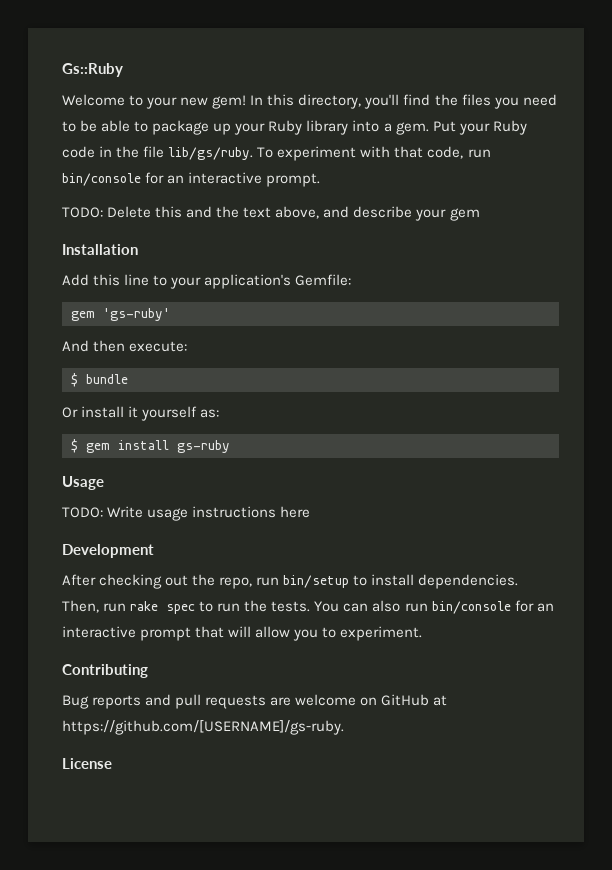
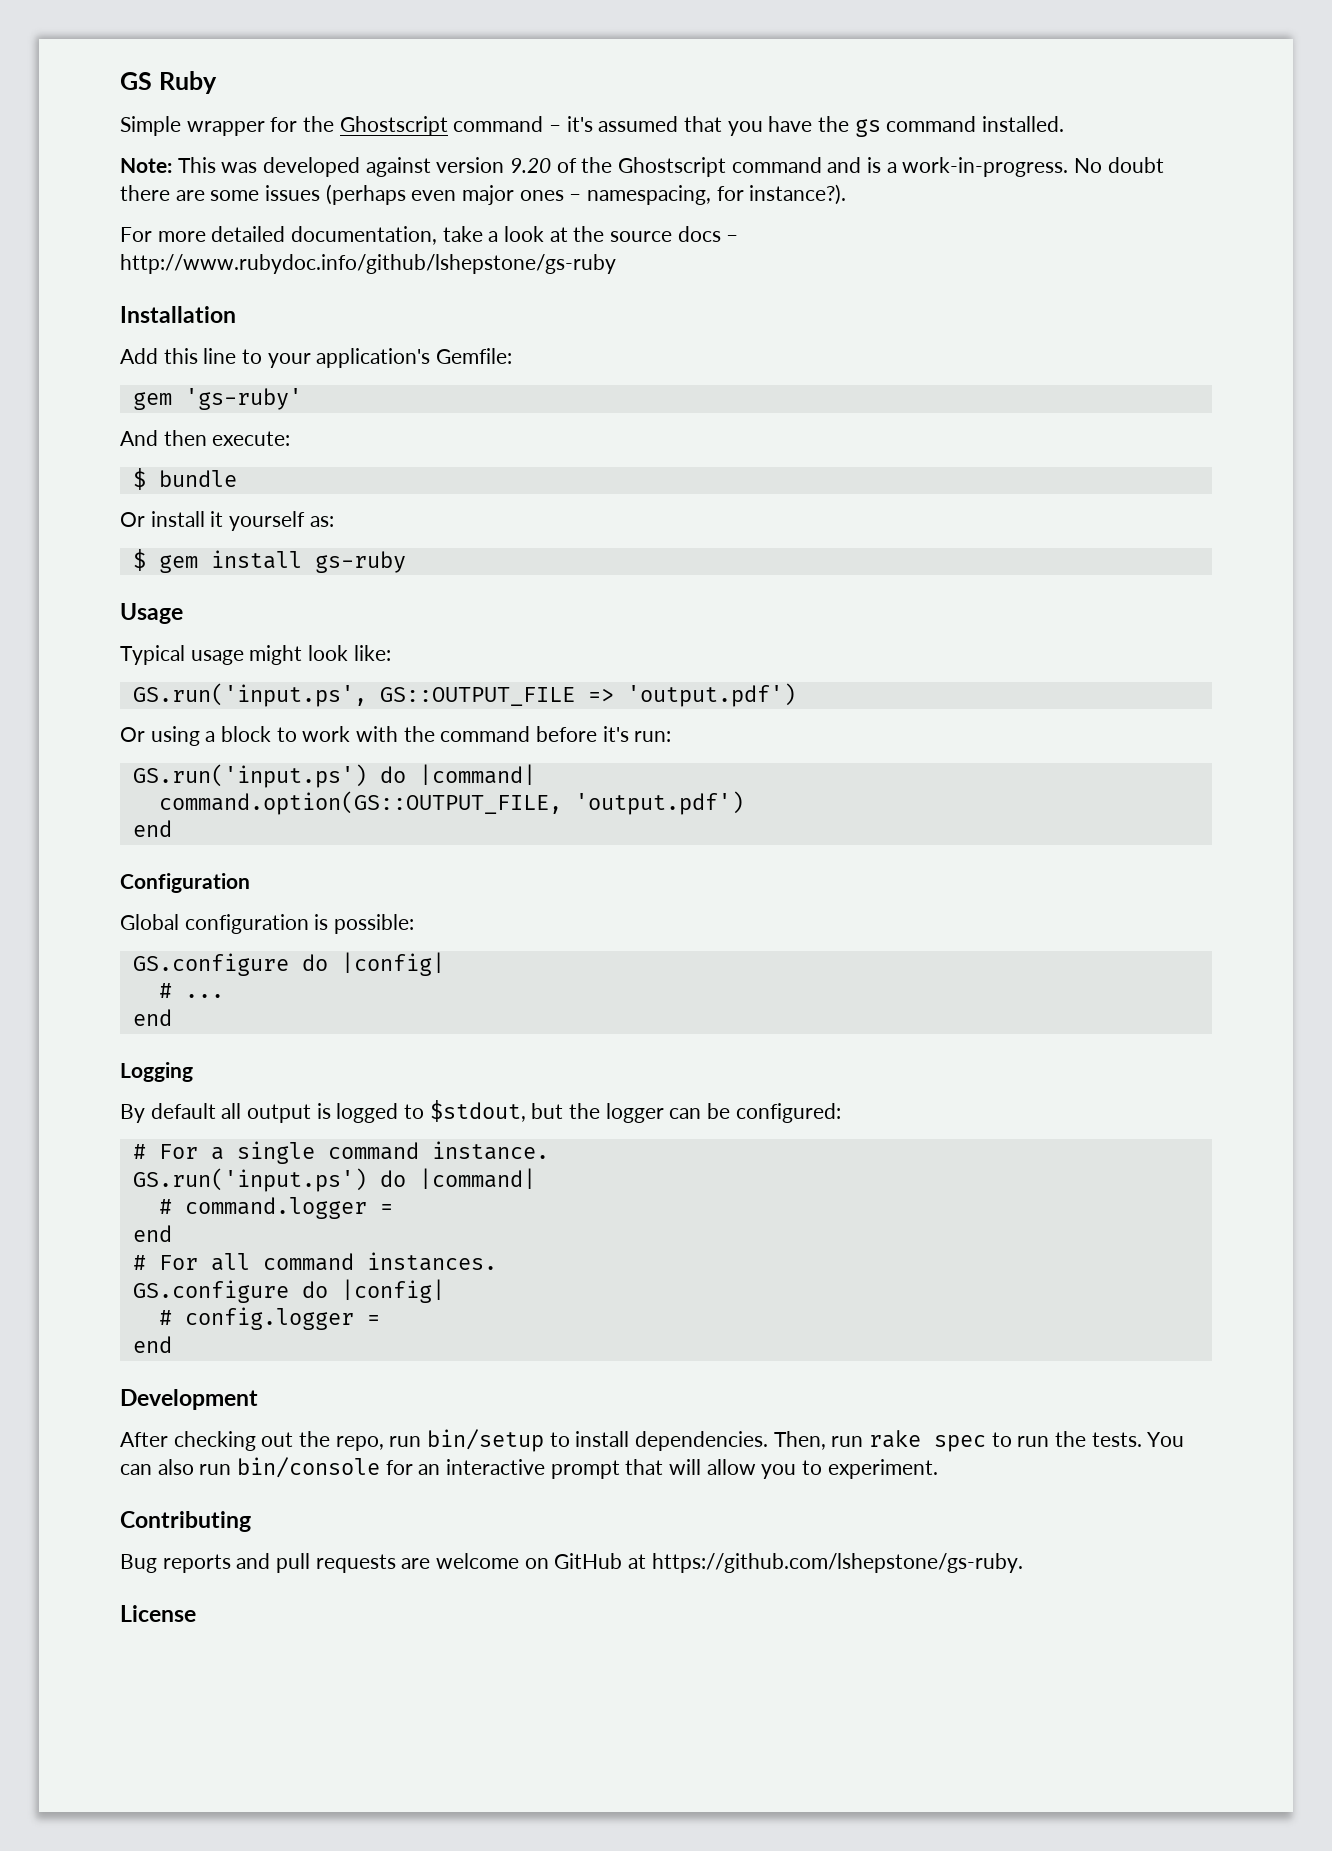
- Gs::Ruby
- Welcome to your new gem! In this directory, you'll find the files you need to be able to package up your Ruby library into a gem. Put your Ruby code in the file lib/gs/ruby. To experiment with that code, run bin/console for an interactive prompt.
- TODO: Delete this and the text above, and describe your gem
+ GS Ruby
+ Simple wrapper for the Ghostscript command – it's assumed that you have the gs command installed.
+ Note: This was developed against version 9.20 of the Ghostscript command and is a work-in-progress. No doubt there are some issues (perhaps even major ones – namespacing, for instance?).
+ For more detailed documentation, take a look at the source docs – http://www.rubydoc.info/github/lshepstone/gs-ruby
- TODO: Write usage instructions here
+ Typical usage might look like:
+ GS.run('input.ps', GS::OUTPUT_FILE => 'output.pdf')
+ Or using a block to work with the command before it's run:
+ GS.run('input.ps') do |command|
+ command.option(GS::OUTPUT_FILE, 'output.pdf')
+ end
+ Configuration
+ Global configuration is possible:
+ GS.configure do |config|
+ # ...
+ end
+ Logging
+ By default all output is logged to $stdout, but the logger can be configured:
+ # For a single command instance.
+ GS.run('input.ps') do |command|
+ # command.logger =
+ end
+ # For all command instances.
+ GS.configure do |config|
+ # config.logger =
+ end
- Bug reports and pull requests are welcome on GitHub at https://github.com/[USERNAME]/gs-ruby.
+ Bug reports and pull requests are welcome on GitHub at https://github.com/lshepstone/gs-ruby.

